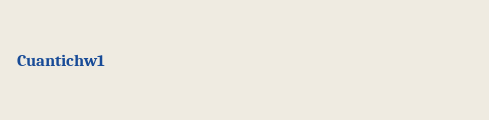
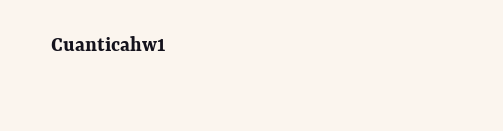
- Cuantichw1
+ Cuanticahw1

